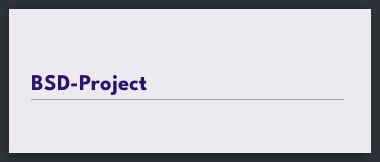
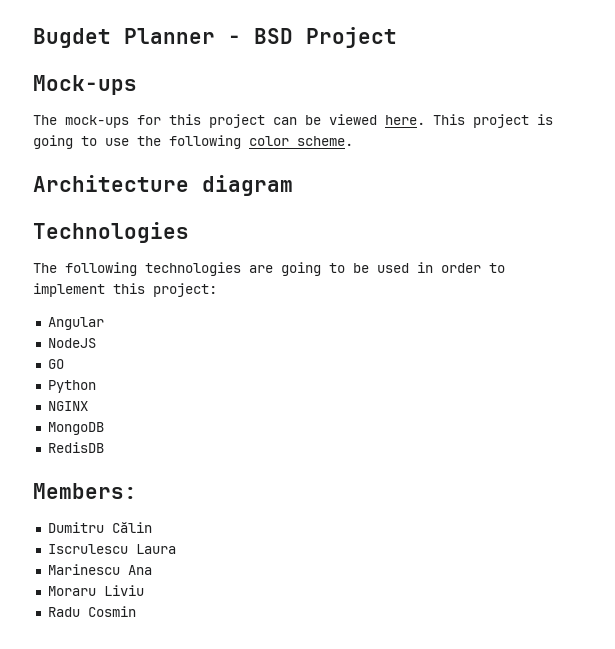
- BSD-Project
+ Bugdet Planner - BSD Project
+ Mock-ups
+ The mock-ups for this project can be viewed here. This project is going to use the following color scheme.
+ Architecture diagram
+ Technologies
+ The following technologies are going to be used in order to implement this project:
+ Angular
+ NodeJS
+ GO
+ Python
+ NGINX
+ MongoDB
+ RedisDB
+ Members:
+ Dumitru Călin
+ Iscrulescu Laura
+ Marinescu Ana
+ Moraru Liviu
+ Radu Cosmin

